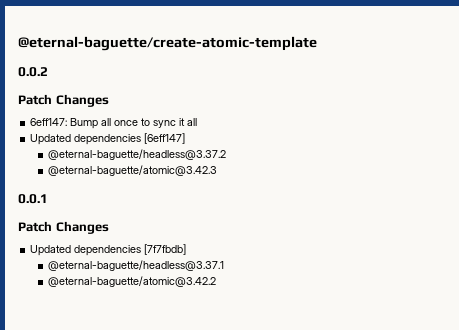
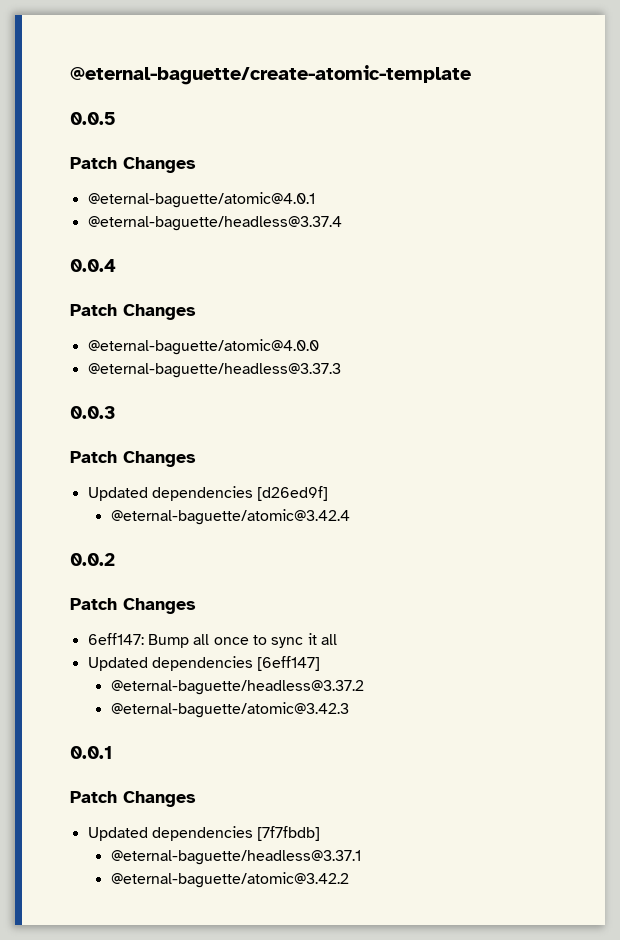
+ 0.0.5
+ Patch Changes
+ @eternal-baguette/atomic@4.0.1
+ @eternal-baguette/headless@3.37.4
+ 0.0.4
+ Patch Changes
+ @eternal-baguette/atomic@4.0.0
+ @eternal-baguette/headless@3.37.3
+ 0.0.3
+ Patch Changes
+ Updated dependencies [d26ed9f]
+ @eternal-baguette/atomic@3.42.4

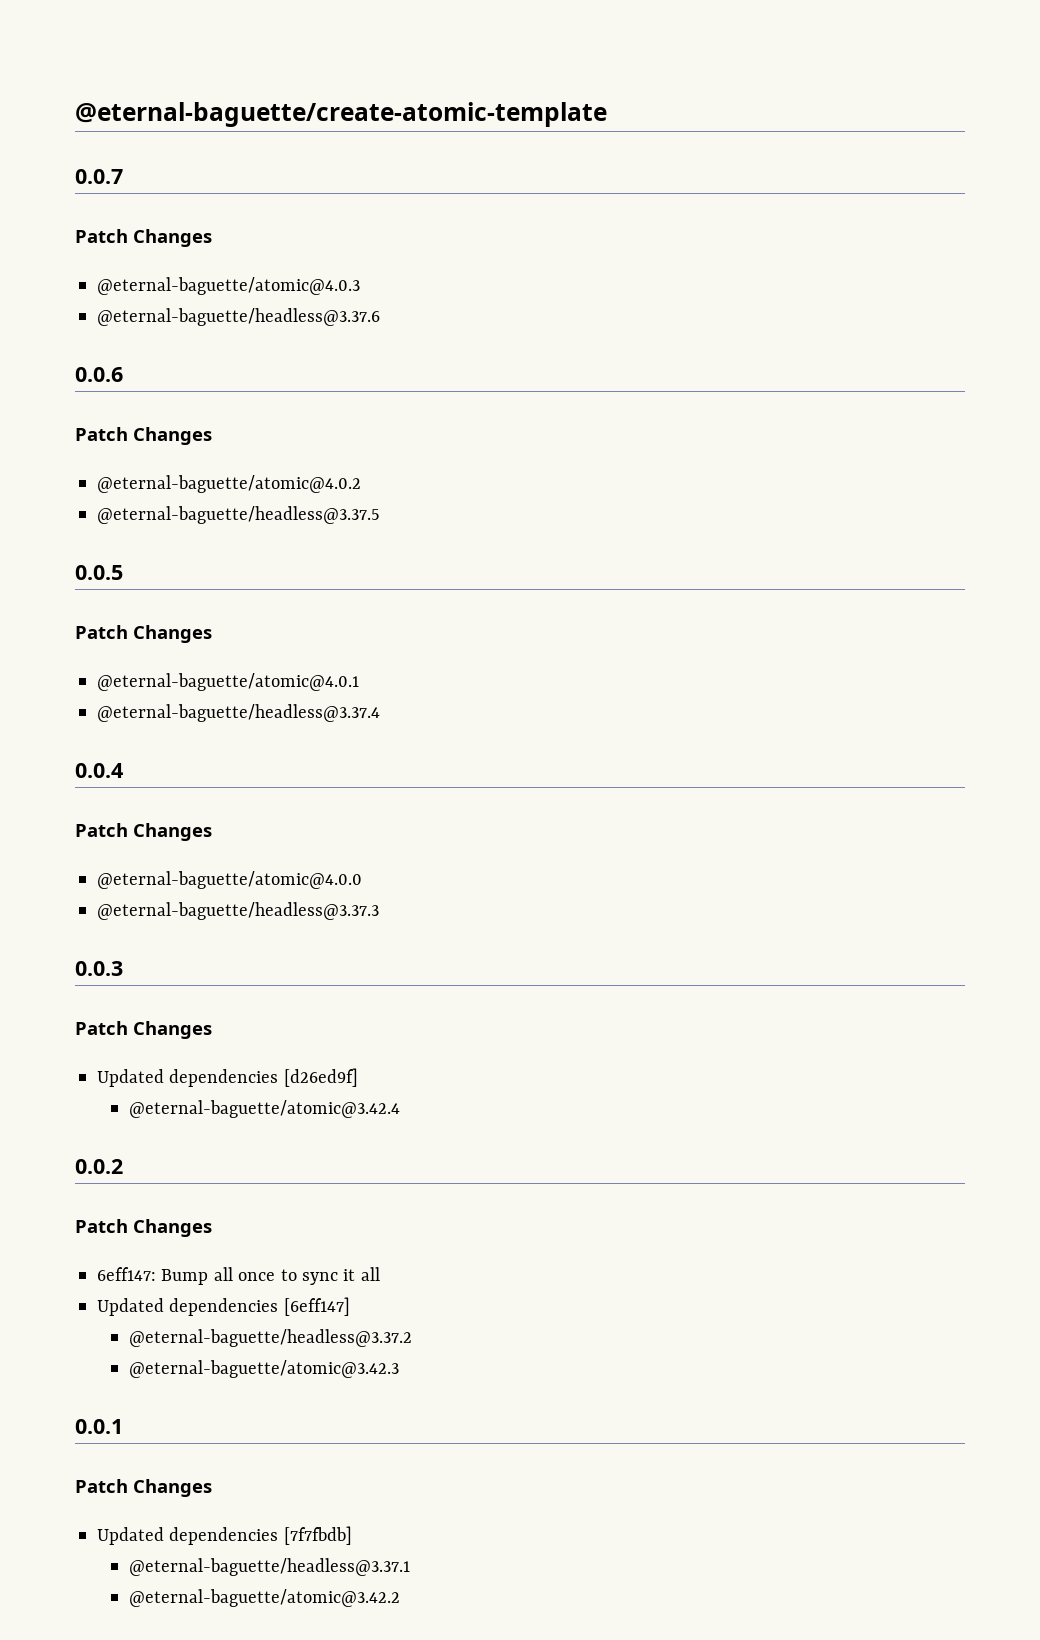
+ 0.0.7
+ Patch Changes
+ @eternal-baguette/atomic@4.0.3
+ @eternal-baguette/headless@3.37.6
+ 0.0.6
+ Patch Changes
+ @eternal-baguette/atomic@4.0.2
+ @eternal-baguette/headless@3.37.5

